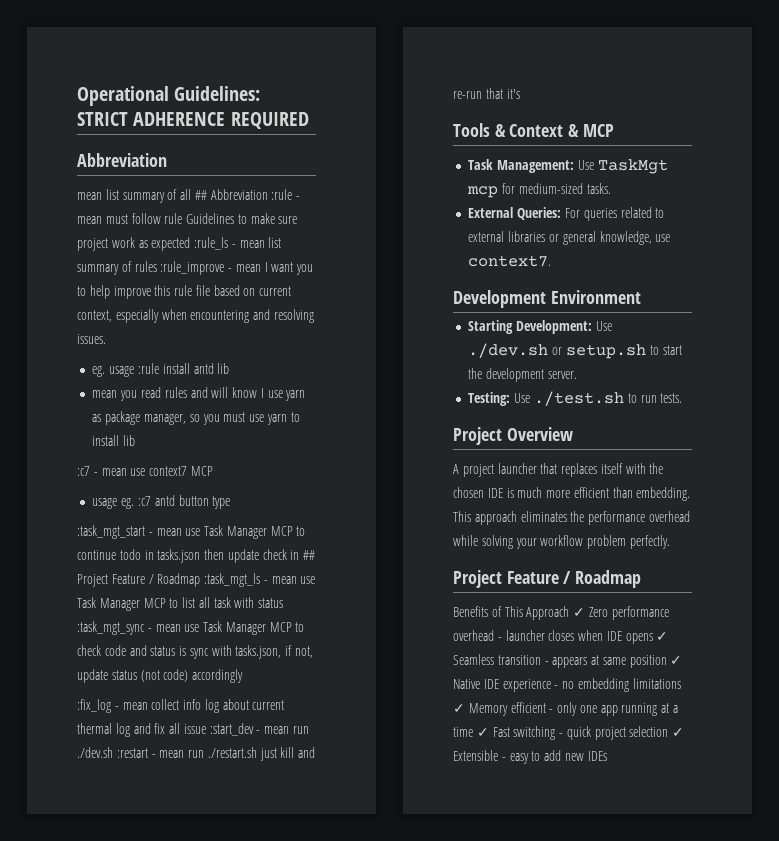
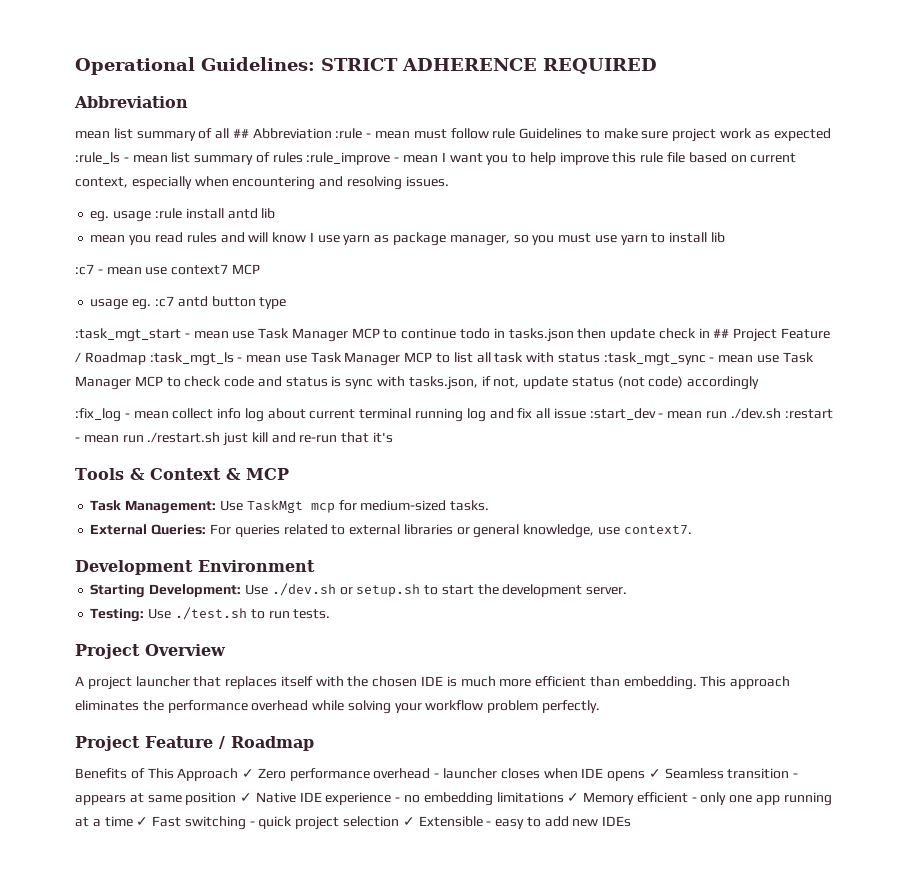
- :fix_log - mean collect info log about current thermal log and fix all issue :start_dev - mean run ./dev.sh :restart - mean run ./restart.sh just kill and re-run that it's
+ :fix_log - mean collect info log about current terminal running log and fix all issue :start_dev - mean run ./dev.sh :restart - mean run ./restart.sh just kill and re-run that it's

